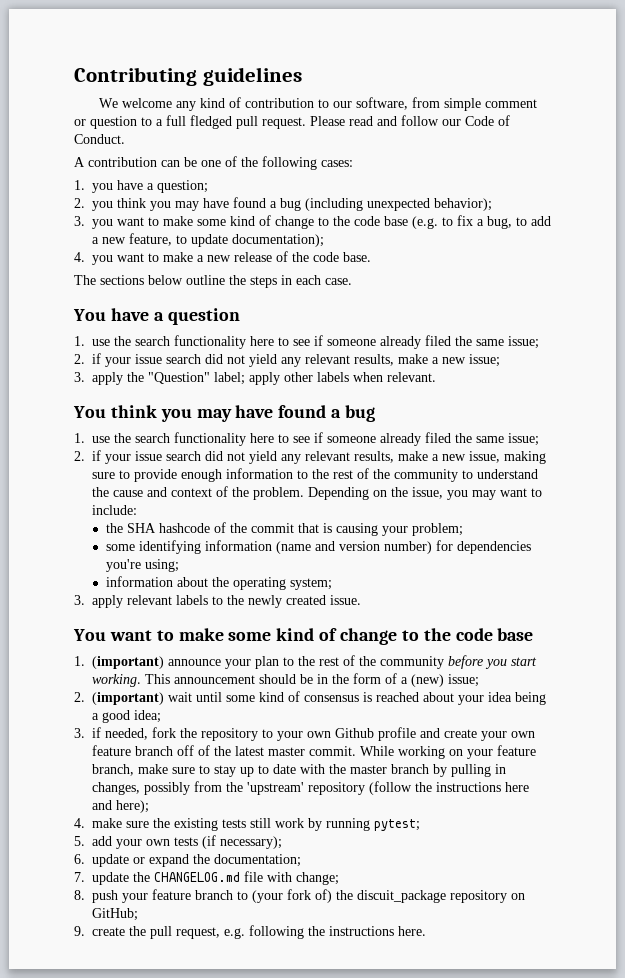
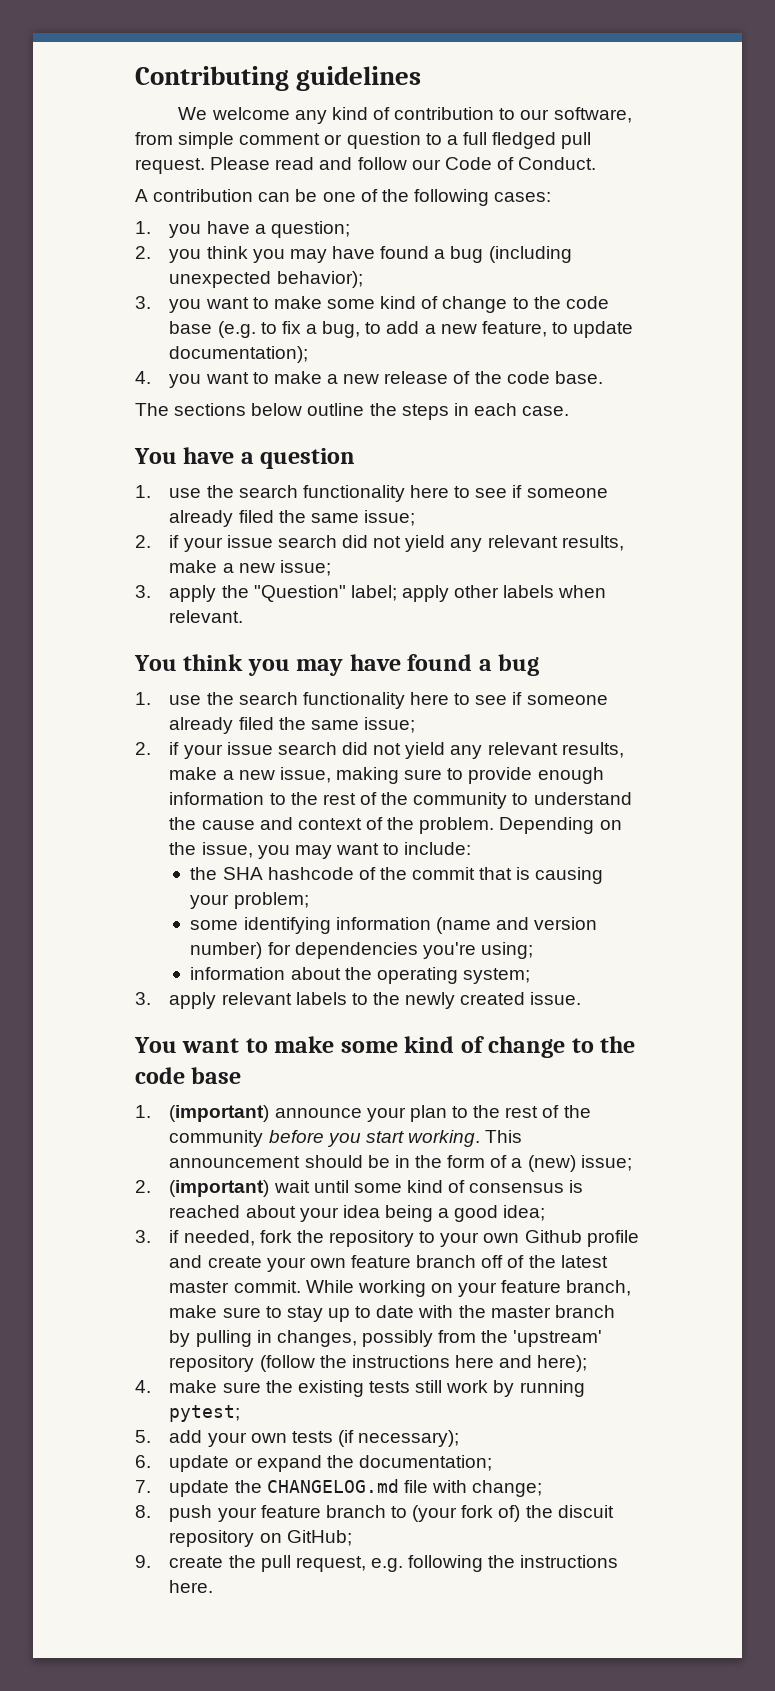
- 8. push your feature branch to (your fork of) the discuit_package repository on GitHub;
+ 8. push your feature branch to (your fork of) the discuit repository on GitHub;

